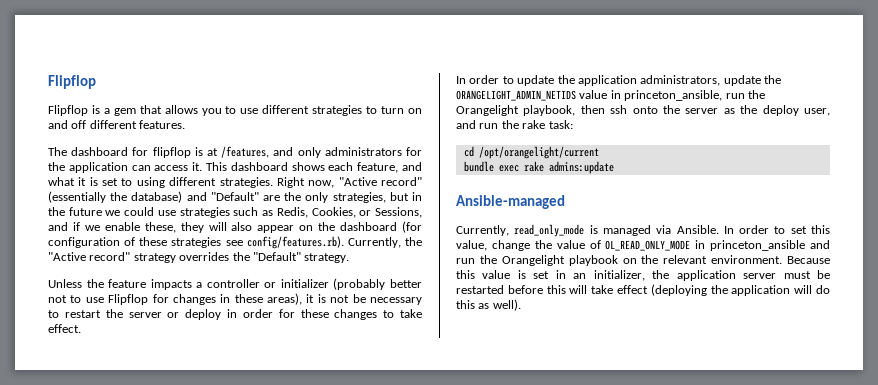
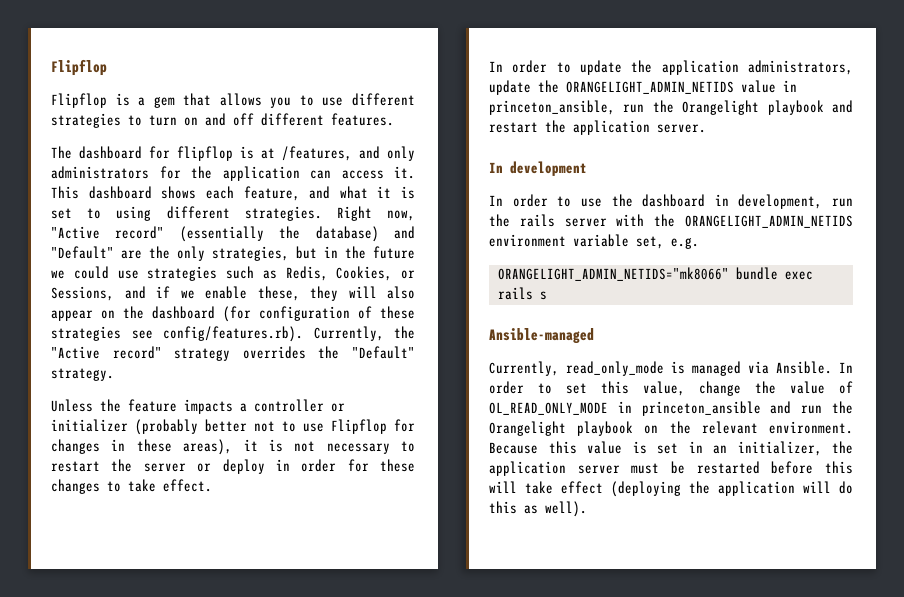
- Unless the feature impacts a controller or initializer (probably better not to use Flipflop for changes in these areas), it is not be necessary to restart the server or deploy in order for these changes to take effect.
+ Unless the feature impacts a controller or initializer (probably better not to use Flipflop for changes in these areas), it is not necessary to restart the server or deploy in order for these changes to take effect.
- In order to update the application administrators, update the ORANGELIGHT_ADMIN_NETIDS value in princeton_ansible, run the Orangelight playbook, then ssh onto the server as the deploy user, and run the rake task:
- cd /opt/orangelight/current
- bundle exec rake admins:update
+ In order to update the application administrators, update the ORANGELIGHT_ADMIN_NETIDS value in princeton_ansible, run the Orangelight playbook and restart the application server.
+ In development
+ In order to use the dashboard in development, run the rails server with the ORANGELIGHT_ADMIN_NETIDS environment variable set, e.g.
+ ORANGELIGHT_ADMIN_NETIDS="mk8066" bundle exec rails s

